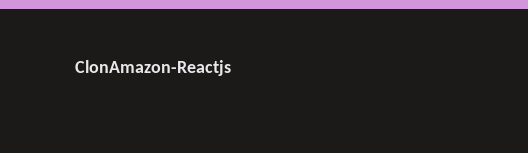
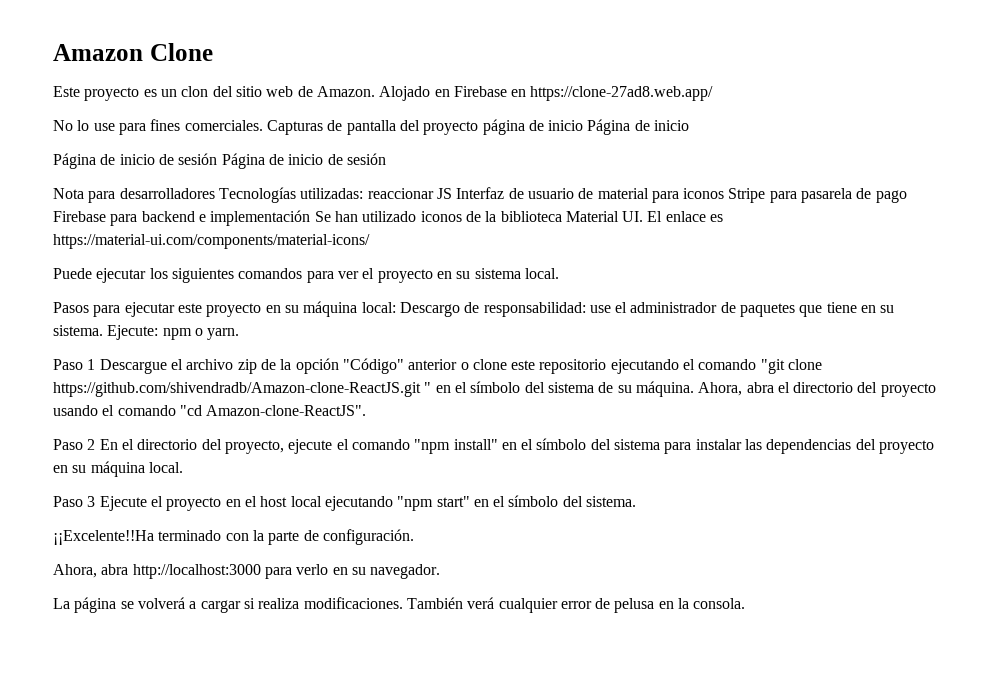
- ClonAmazon-Reactjs
+ Amazon Clone
+ Este proyecto es un clon del sitio web de Amazon. Alojado en Firebase en https://clone-27ad8.web.app/
+ No lo use para fines comerciales. Capturas de pantalla del proyecto página de inicio Página de inicio
+ Página de inicio de sesión Página de inicio de sesión
+ Nota para desarrolladores Tecnologías utilizadas: reaccionar JS Interfaz de usuario de material para iconos Stripe para pasarela de pago Firebase para backend e implementación Se han utilizado iconos de la biblioteca Material UI. El enlace es https://material-ui.com/components/material-icons/
+ Puede ejecutar los siguientes comandos para ver el proyecto en su sistema local.
+ Pasos para ejecutar este proyecto en su máquina local: Descargo de responsabilidad: use el administrador de paquetes que tiene en su sistema. Ejecute: npm o yarn.
+ Paso 1 Descargue el archivo zip de la opción "Código" anterior o clone este repositorio ejecutando el comando "git clone https://github.com/shivendradb/Amazon-clone-ReactJS.git " en el símbolo del sistema de su máquina. Ahora, abra el directorio del proyecto usando el comando "cd Amazon-clone-ReactJS".
+ Paso 2 En el directorio del proyecto, ejecute el comando "npm install" en el símbolo del sistema para instalar las dependencias del proyecto en su máquina local.
+ Paso 3 Ejecute el proyecto en el host local ejecutando "npm start" en el símbolo del sistema.
+ ¡¡Excelente!!Ha terminado con la parte de configuración.
+ Ahora, abra http://localhost:3000 para verlo en su navegador.
+ La página se volverá a cargar si realiza modificaciones. También verá cualquier error de pelusa en la consola.

